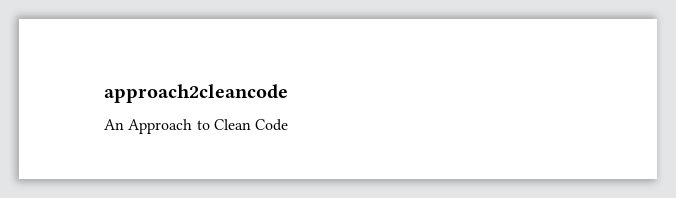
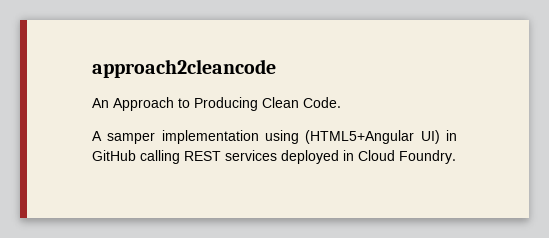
- An Approach to Clean Code
+ An Approach to Producing Clean Code.
+ A samper implementation using (HTML5+Angular UI) in GitHub calling REST services deployed in Cloud Foundry.

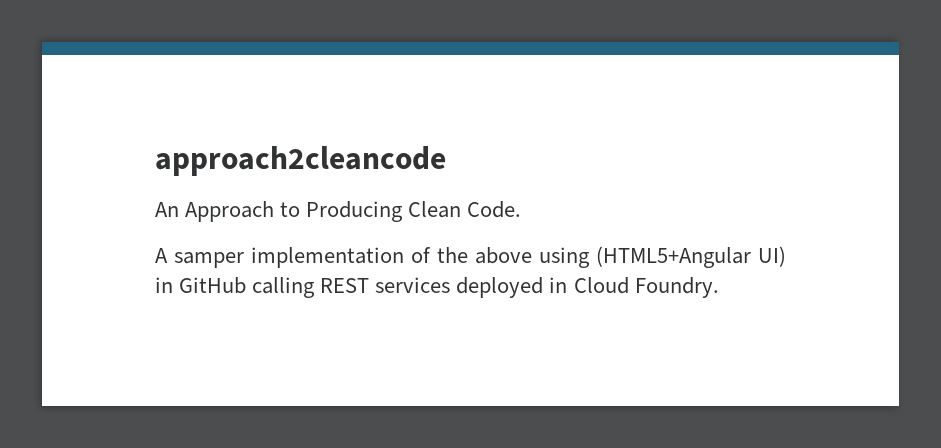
- A samper implementation using (HTML5+Angular UI) in GitHub calling REST services deployed in Cloud Foundry.
+ A samper implementation of the above using (HTML5+Angular UI) in GitHub calling REST services deployed in Cloud Foundry.

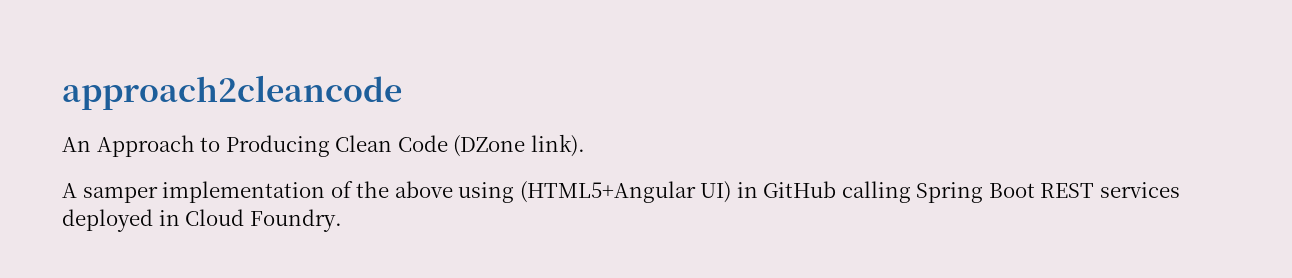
- An Approach to Producing Clean Code.
+ An Approach to Producing Clean Code (DZone link).
- A samper implementation of the above using (HTML5+Angular UI) in GitHub calling REST services deployed in Cloud Foundry.
+ A samper implementation of the above using (HTML5+Angular UI) in GitHub calling Spring Boot REST services deployed in Cloud Foundry.

